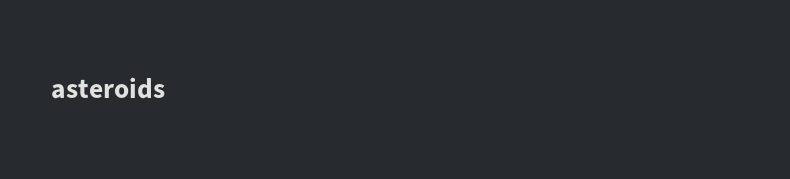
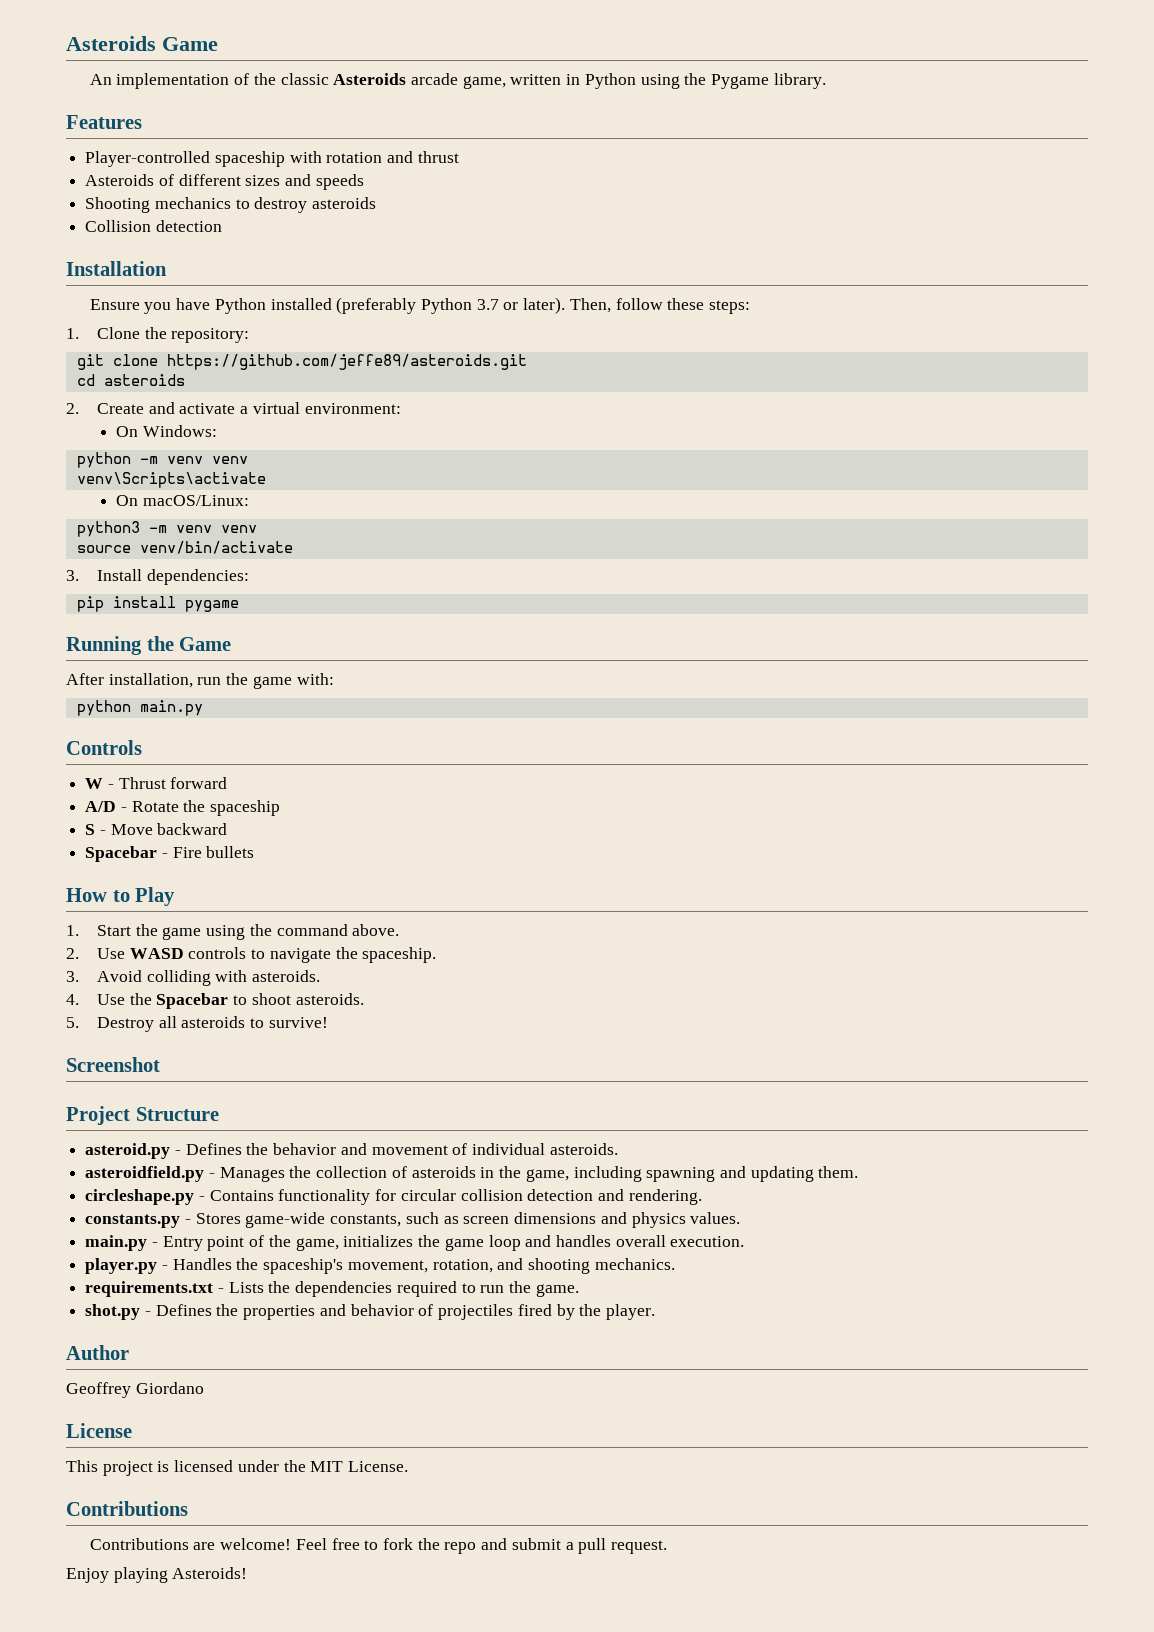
- asteroids
+ Asteroids Game
+ An implementation of the classic Asteroids arcade game, written in Python using the Pygame library.
+ Features
+ Player-controlled spaceship with rotation and thrust
+ Asteroids of different sizes and speeds
+ Shooting mechanics to destroy asteroids
+ Collision detection
+ Installation
+ Ensure you have Python installed (preferably Python 3.7 or later). Then, follow these steps:
+ 1. Clone the repository:
+ git clone https://github.com/jeffe89/asteroids.git
+ cd asteroids
+ 2. Create and activate a virtual environment:
+ On Windows:
+ python -m venv venv
+ venv\Scripts\activate
+ On macOS/Linux:
+ python3 -m venv venv
+ source venv/bin/activate
+ 3. Install dependencies:
+ pip install pygame
+ Running the Game
+ After installation, run the game with:
+ python main.py
+ Controls
+ W - Thrust forward
+ A/D - Rotate the spaceship
+ S - Move backward
+ Spacebar - Fire bullets
+ How to Play
+ 1. Start the game using the command above.
+ 2. Use WASD controls to navigate the spaceship.
+ 3. Avoid colliding with asteroids.
+ 4. Use the Spacebar to shoot asteroids.
+ 5. Destroy all asteroids to survive!
+ Screenshot
+ Project Structure
+ asteroid.py - Defines the behavior and movement of individual asteroids.
+ asteroidfield.py - Manages the collection of asteroids in the game, including spawning and updating them.
+ circleshape.py - Contains functionality for circular collision detection and rendering.
+ constants.py - Stores game-wide constants, such as screen dimensions and physics values.
+ main.py - Entry point of the game, initializes the game loop and handles overall execution.
+ player.py - Handles the spaceship's movement, rotation, and shooting mechanics.
+ requirements.txt - Lists the dependencies required to run the game.
+ shot.py - Defines the properties and behavior of projectiles fired by the player.
+ Author
+ Geoffrey Giordano
+ License
+ This project is licensed under the MIT License.
+ Contributions
+ Contributions are welcome! Feel free to fork the repo and submit a pull request.
+ Enjoy playing Asteroids!

